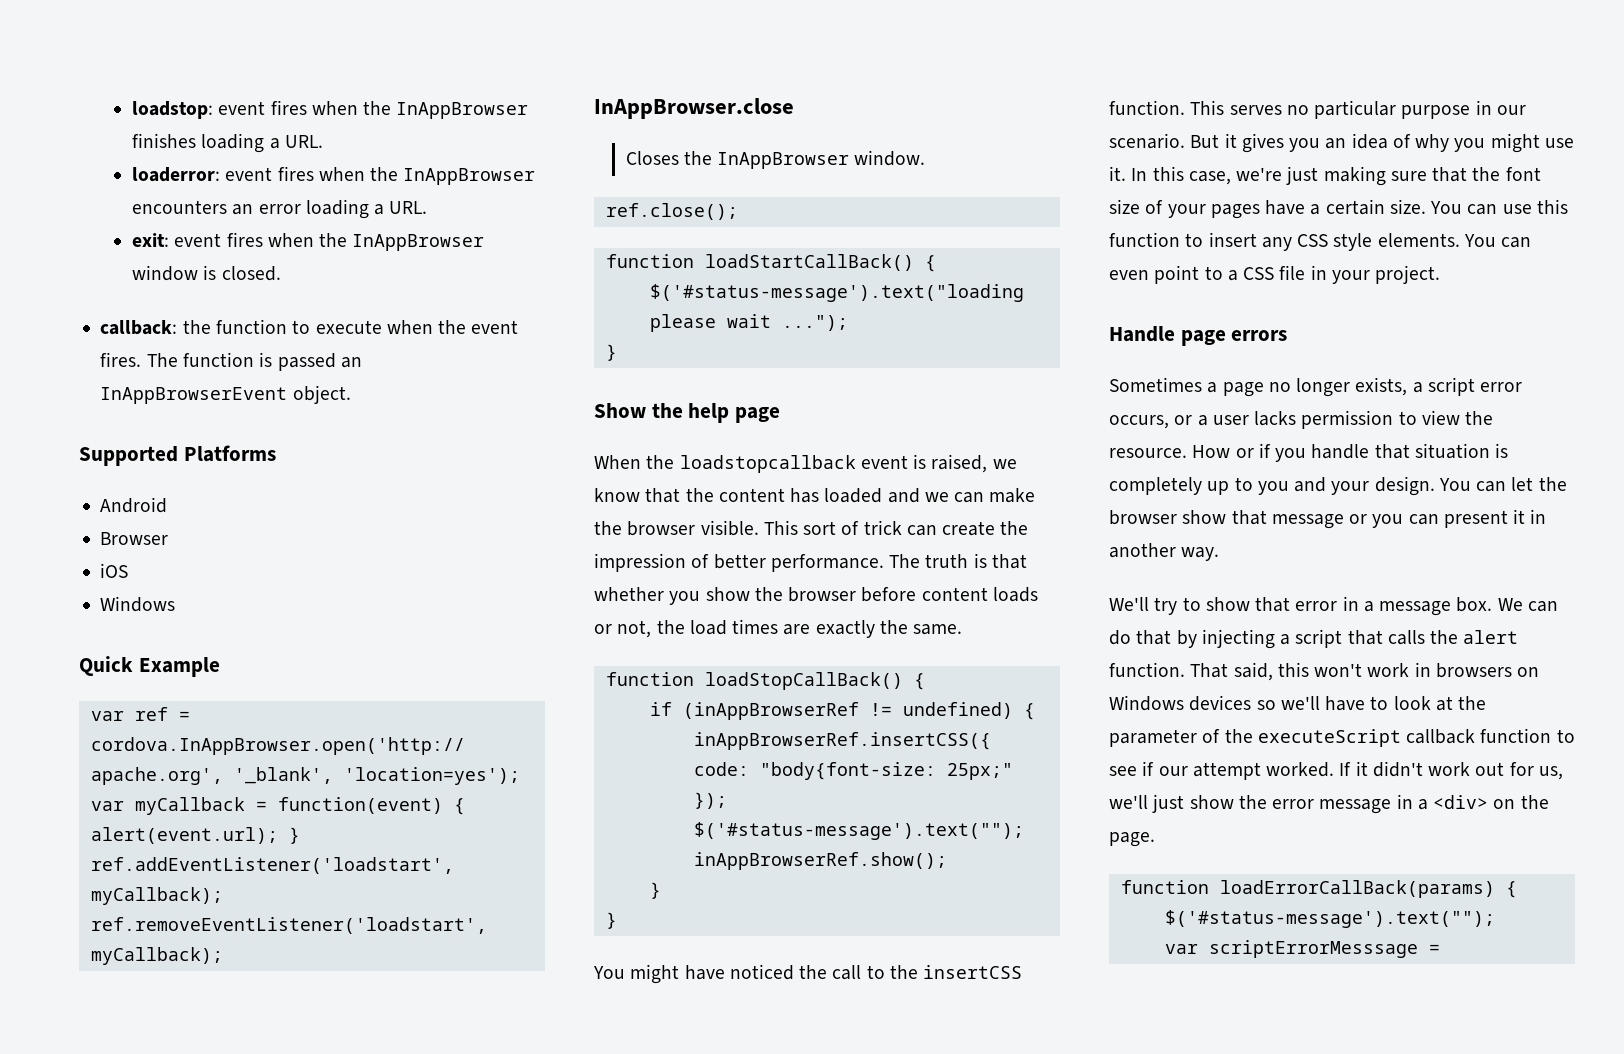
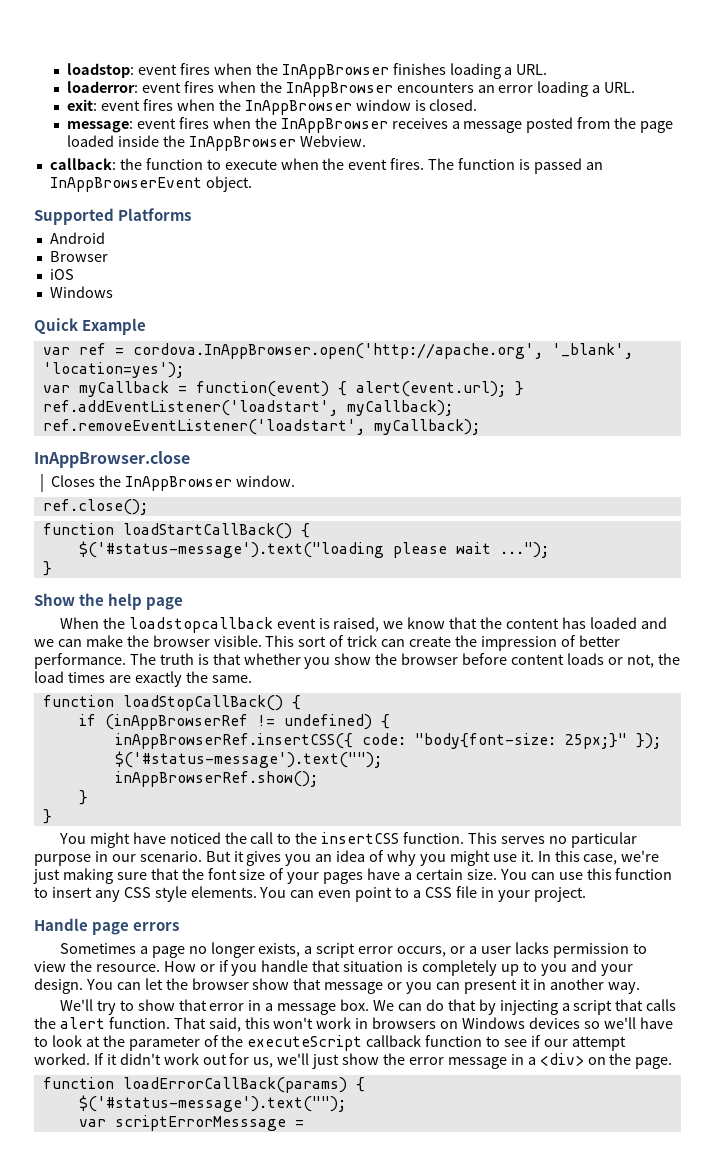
+ message: event fires when the InAppBrowser receives a message posted from the page loaded inside the InAppBrowser Webview.
- inAppBrowserRef.insertCSS({ code: "body{font-size: 25px;" });
+ inAppBrowserRef.insertCSS({ code: "body{font-size: 25px;}" });

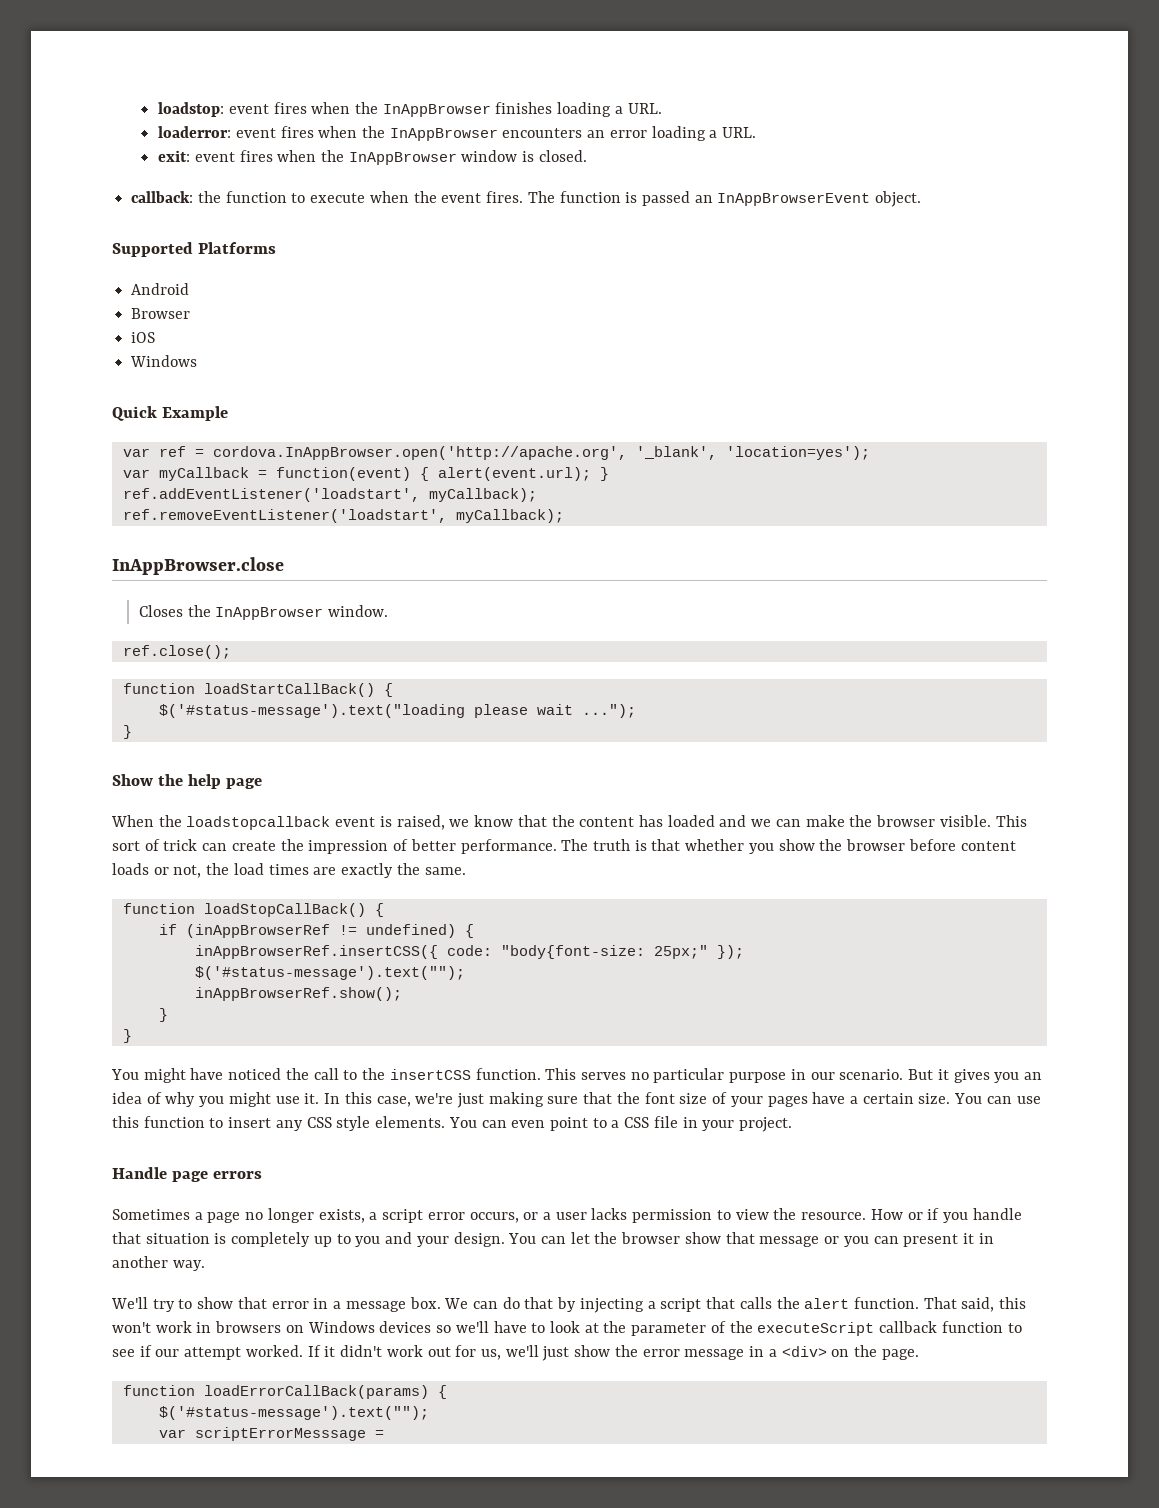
- message: event fires when the InAppBrowser receives a message posted from the page loaded inside the InAppBrowser Webview.
- inAppBrowserRef.insertCSS({ code: "body{font-size: 25px;}" });
+ inAppBrowserRef.insertCSS({ code: "body{font-size: 25px;" });

